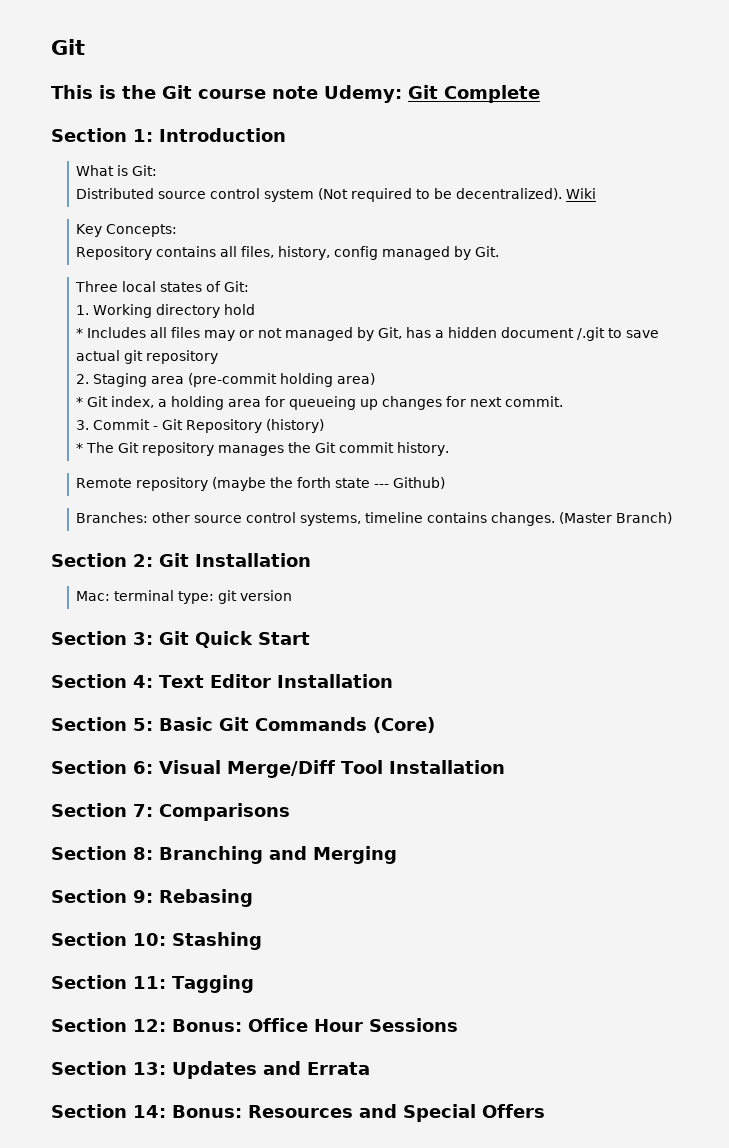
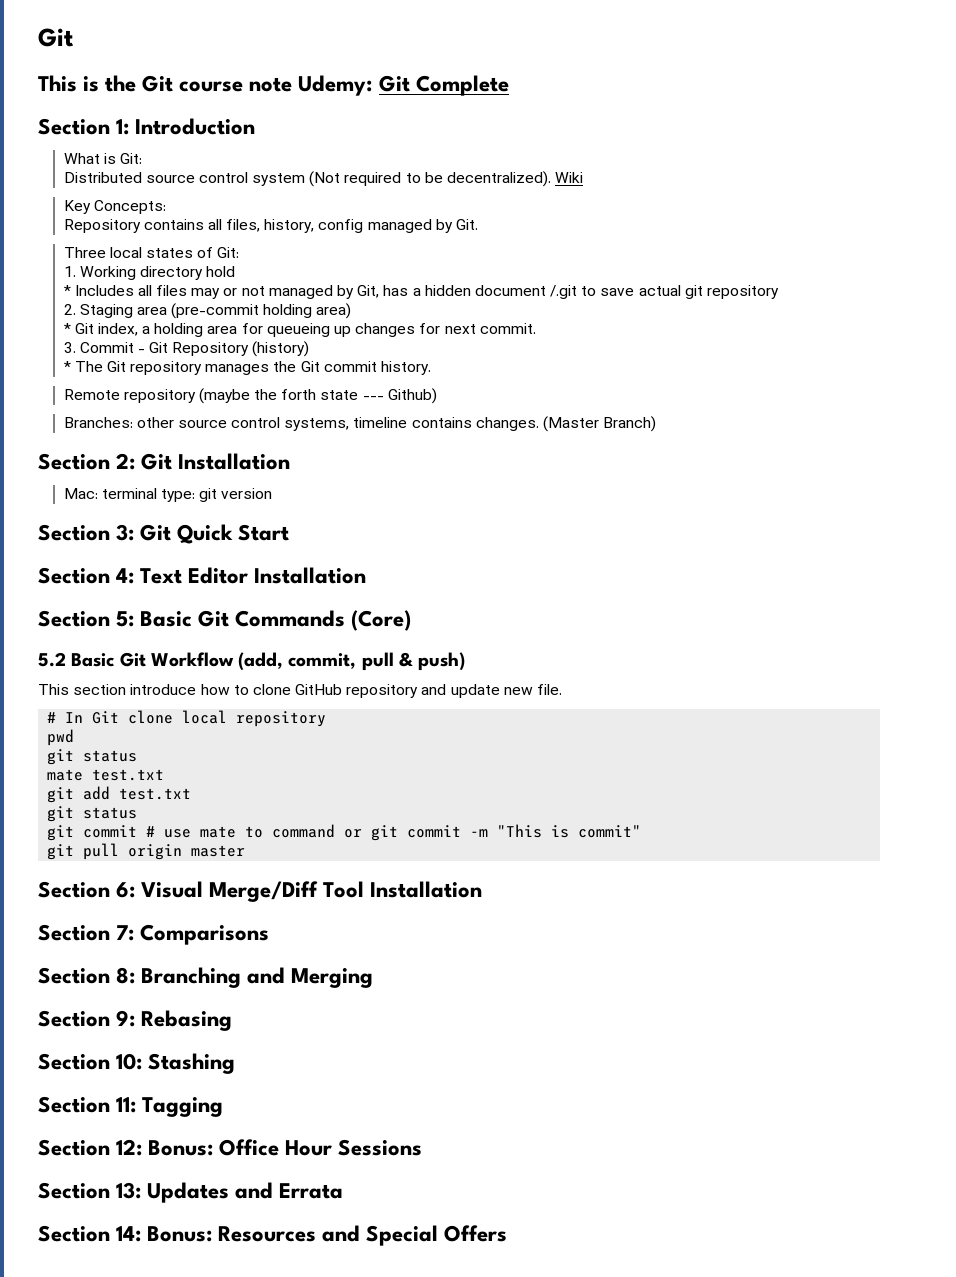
+ 5.2 Basic Git Workflow (add, commit, pull & push)
+ This section introduce how to clone GitHub repository and update new file.
+ # In Git clone local repository
+ pwd
+ git status
+ mate test.txt
+ git add test.txt
+ git status
+ git commit # use mate to command or git commit -m "This is commit"
+ git pull origin master

